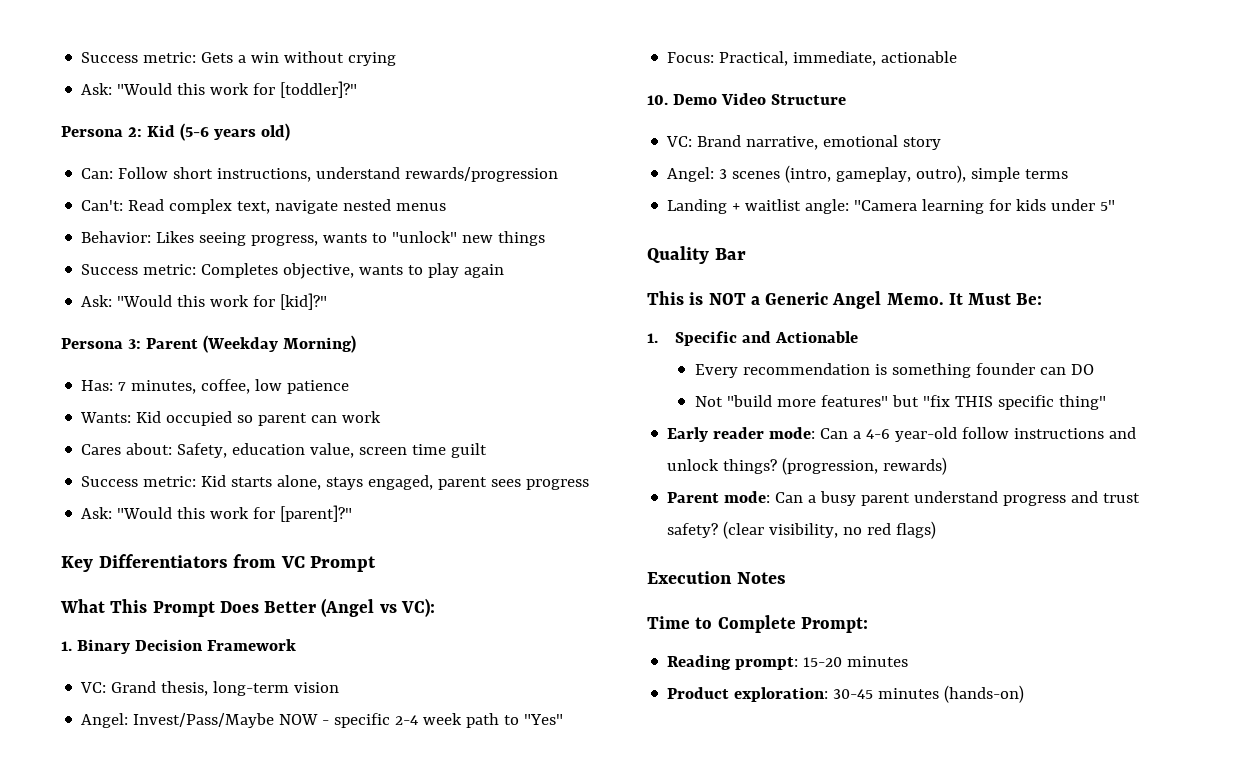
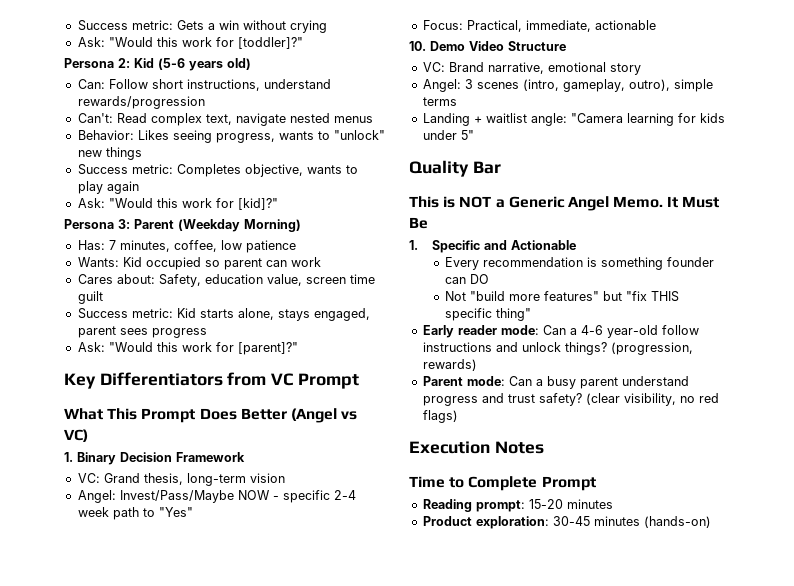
- What This Prompt Does Better (Angel vs VC):
+ What This Prompt Does Better (Angel vs VC)
- It Must Be:
+ It Must Be
- Time to Complete Prompt:
+ Time to Complete Prompt

